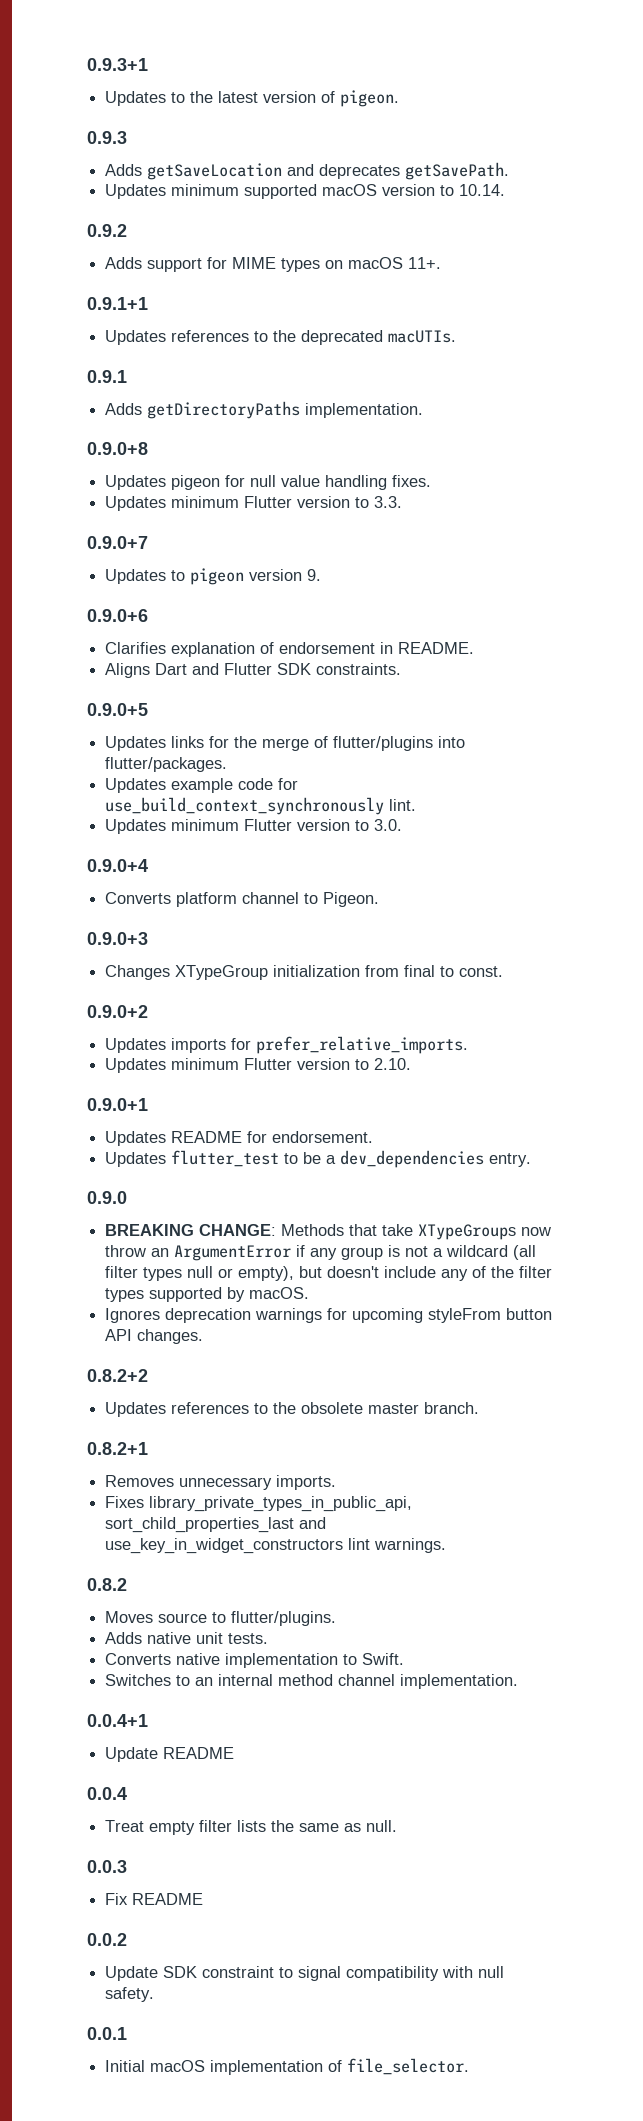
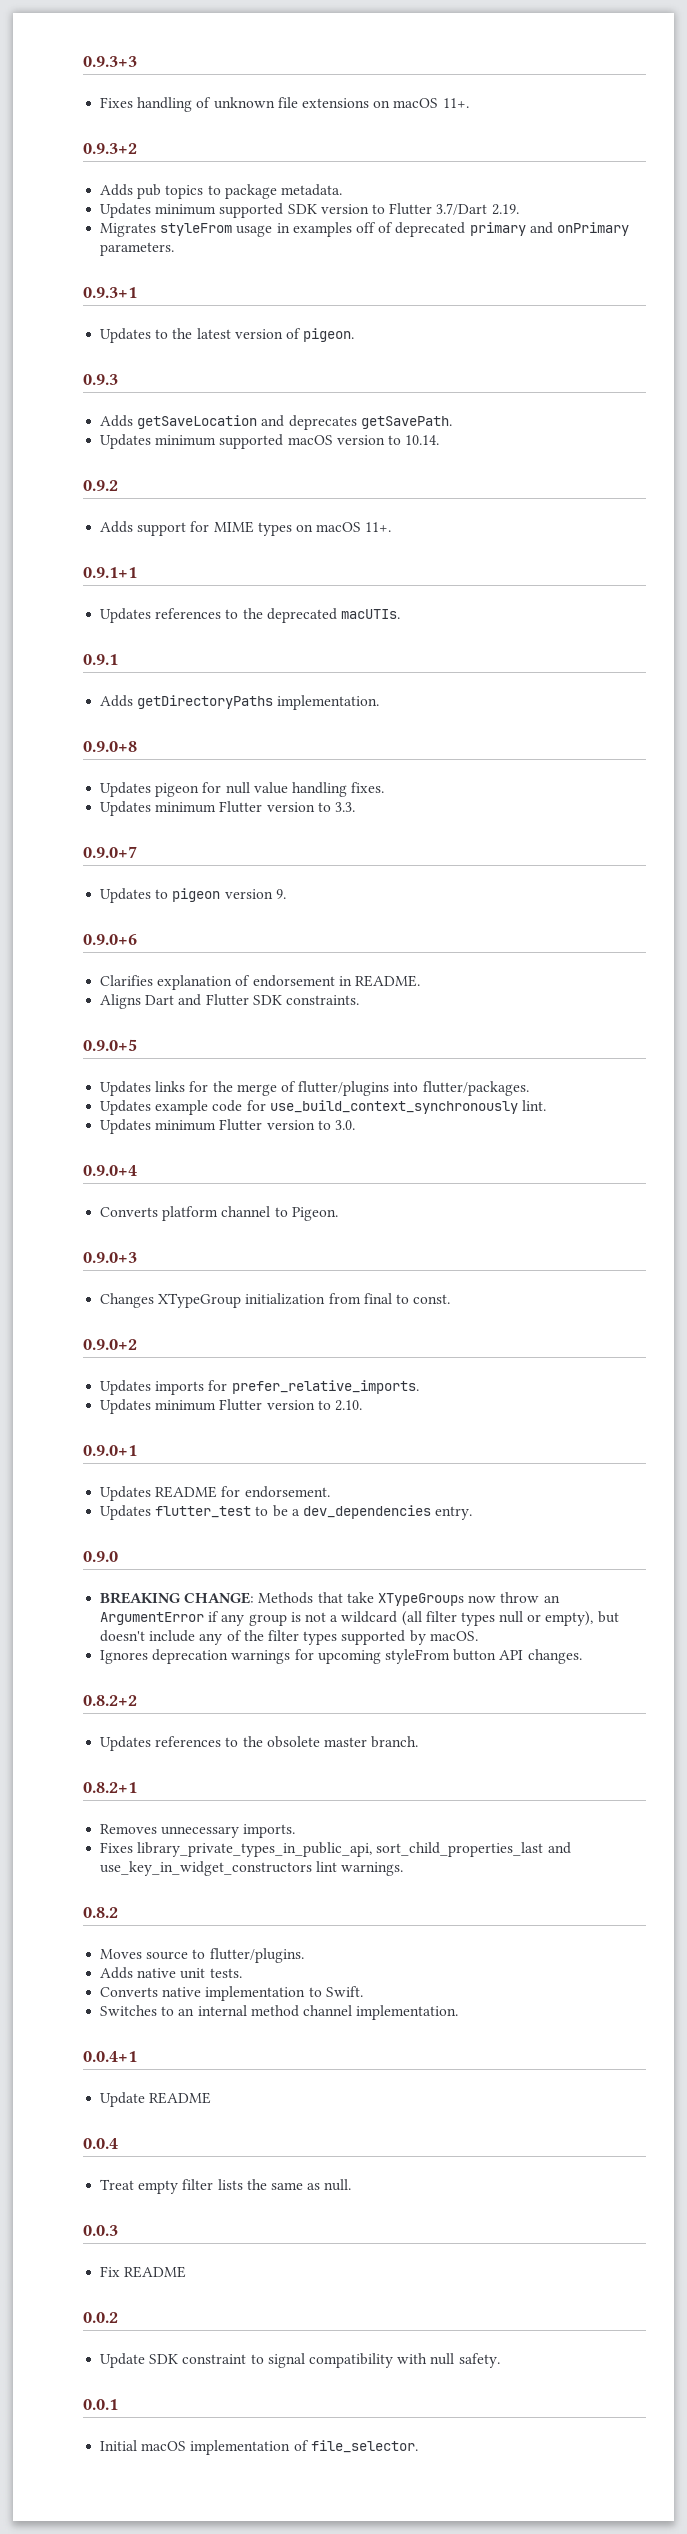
+ 0.9.3+3
+ Fixes handling of unknown file extensions on macOS 11+.
+ 0.9.3+2
+ Adds pub topics to package metadata.
+ Updates minimum supported SDK version to Flutter 3.7/Dart 2.19.
+ Migrates styleFrom usage in examples off of deprecated primary and onPrimary parameters.

